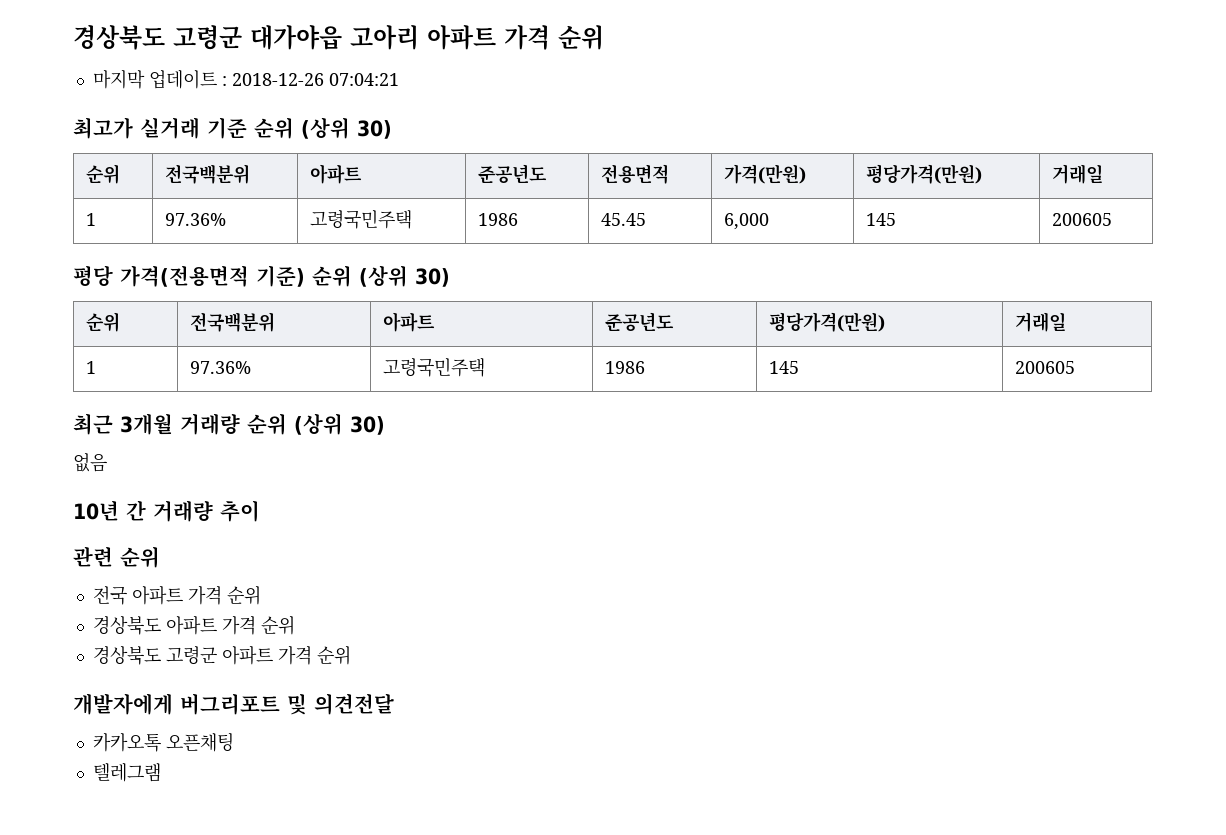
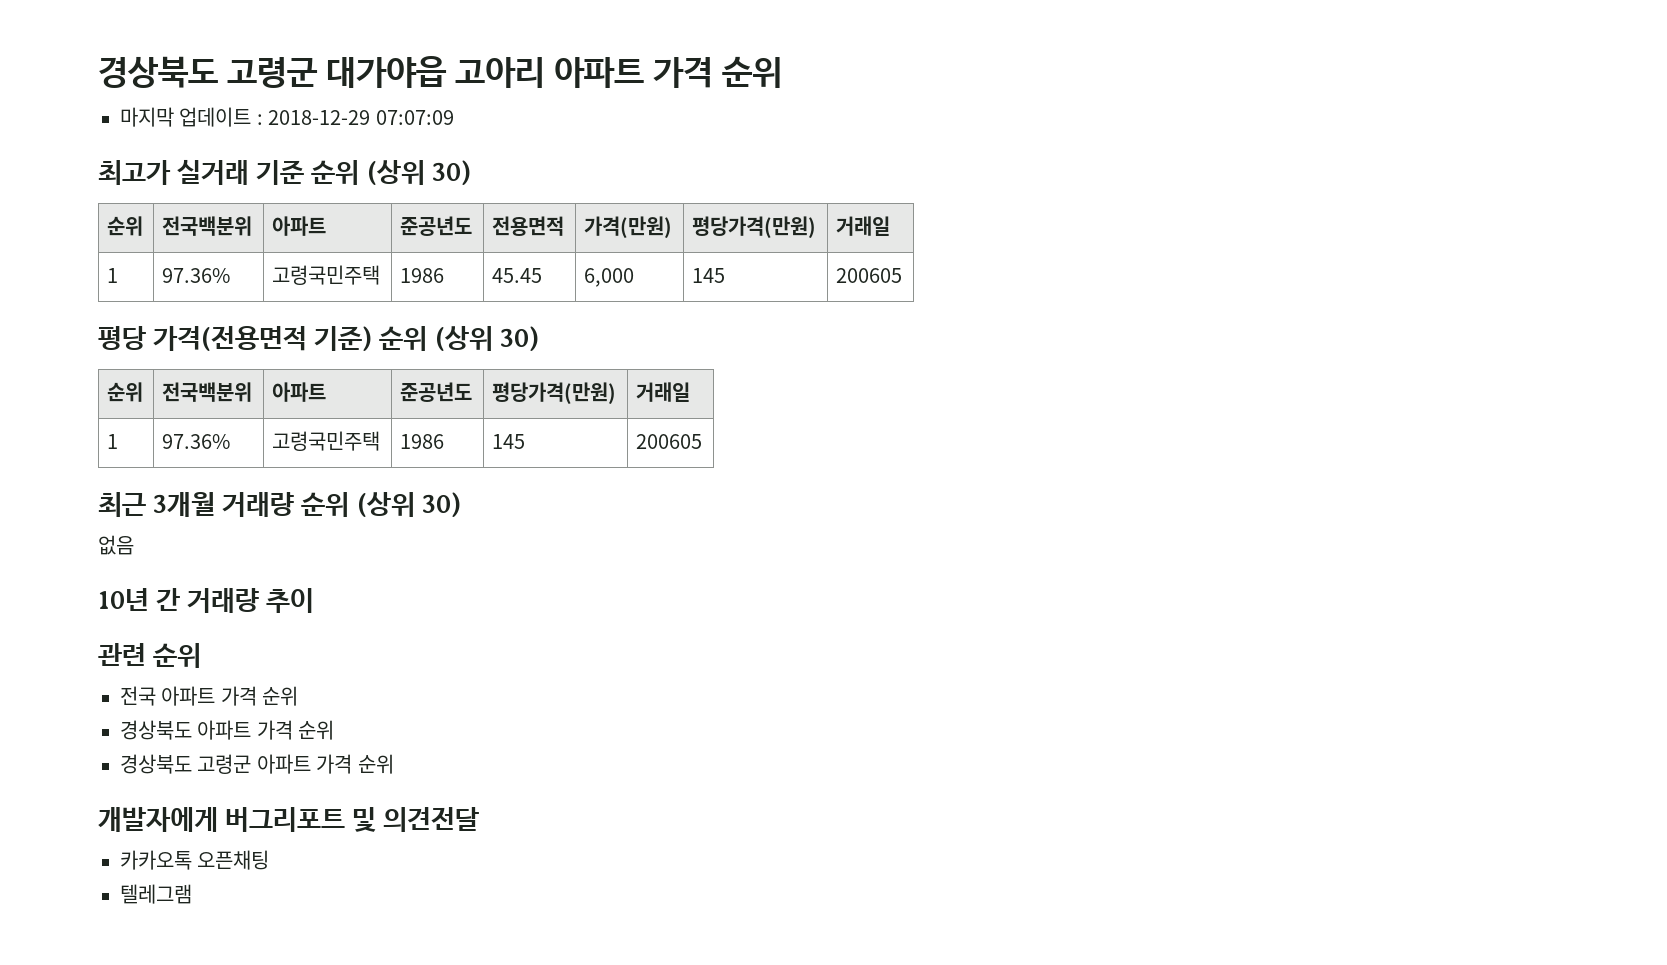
- 마지막 업데이트 : 2018-12-26 07:04:21
+ 마지막 업데이트 : 2018-12-29 07:07:09

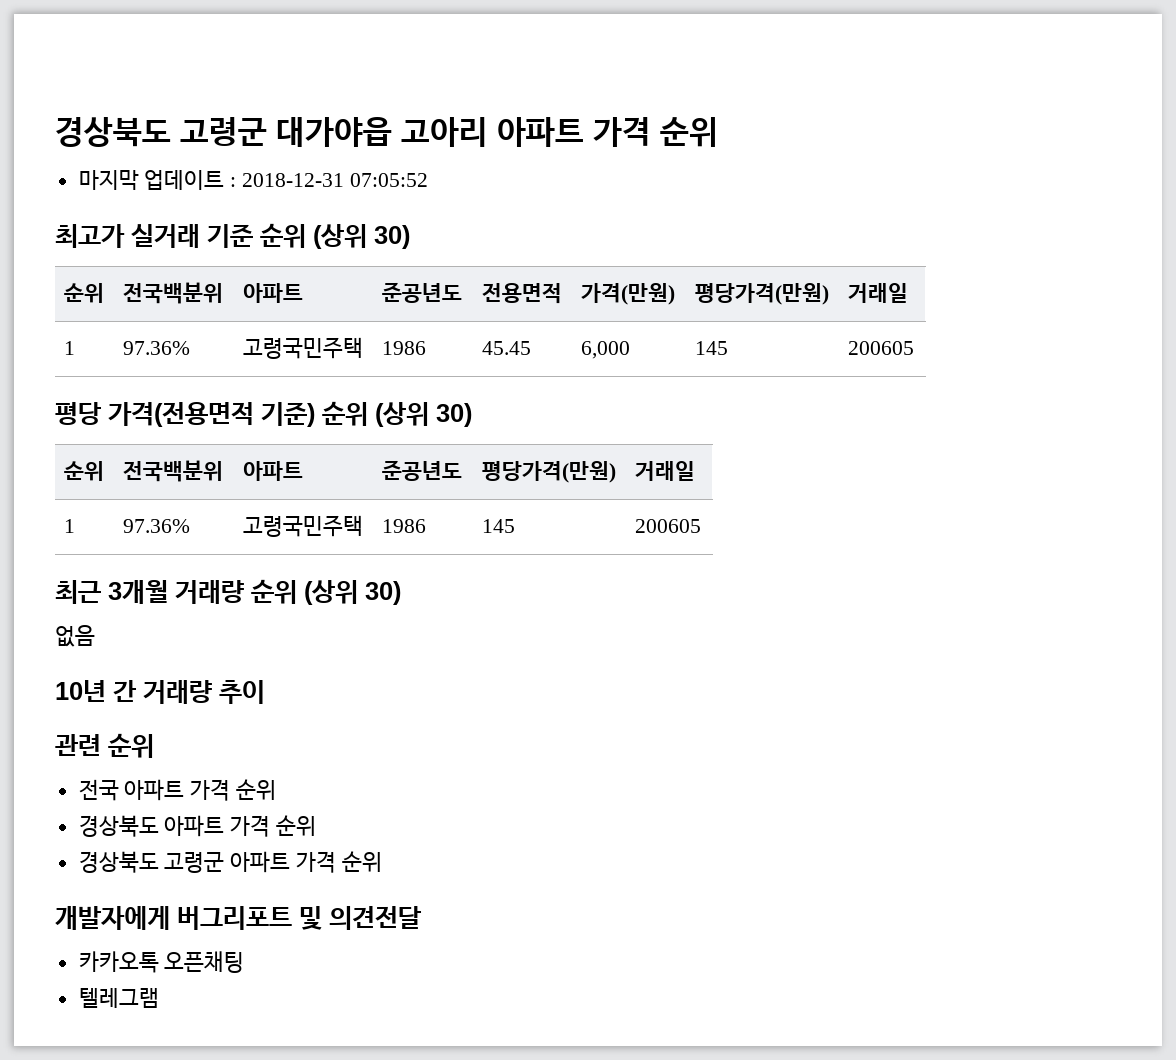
- 마지막 업데이트 : 2018-12-29 07:07:09
+ 마지막 업데이트 : 2018-12-31 07:05:52

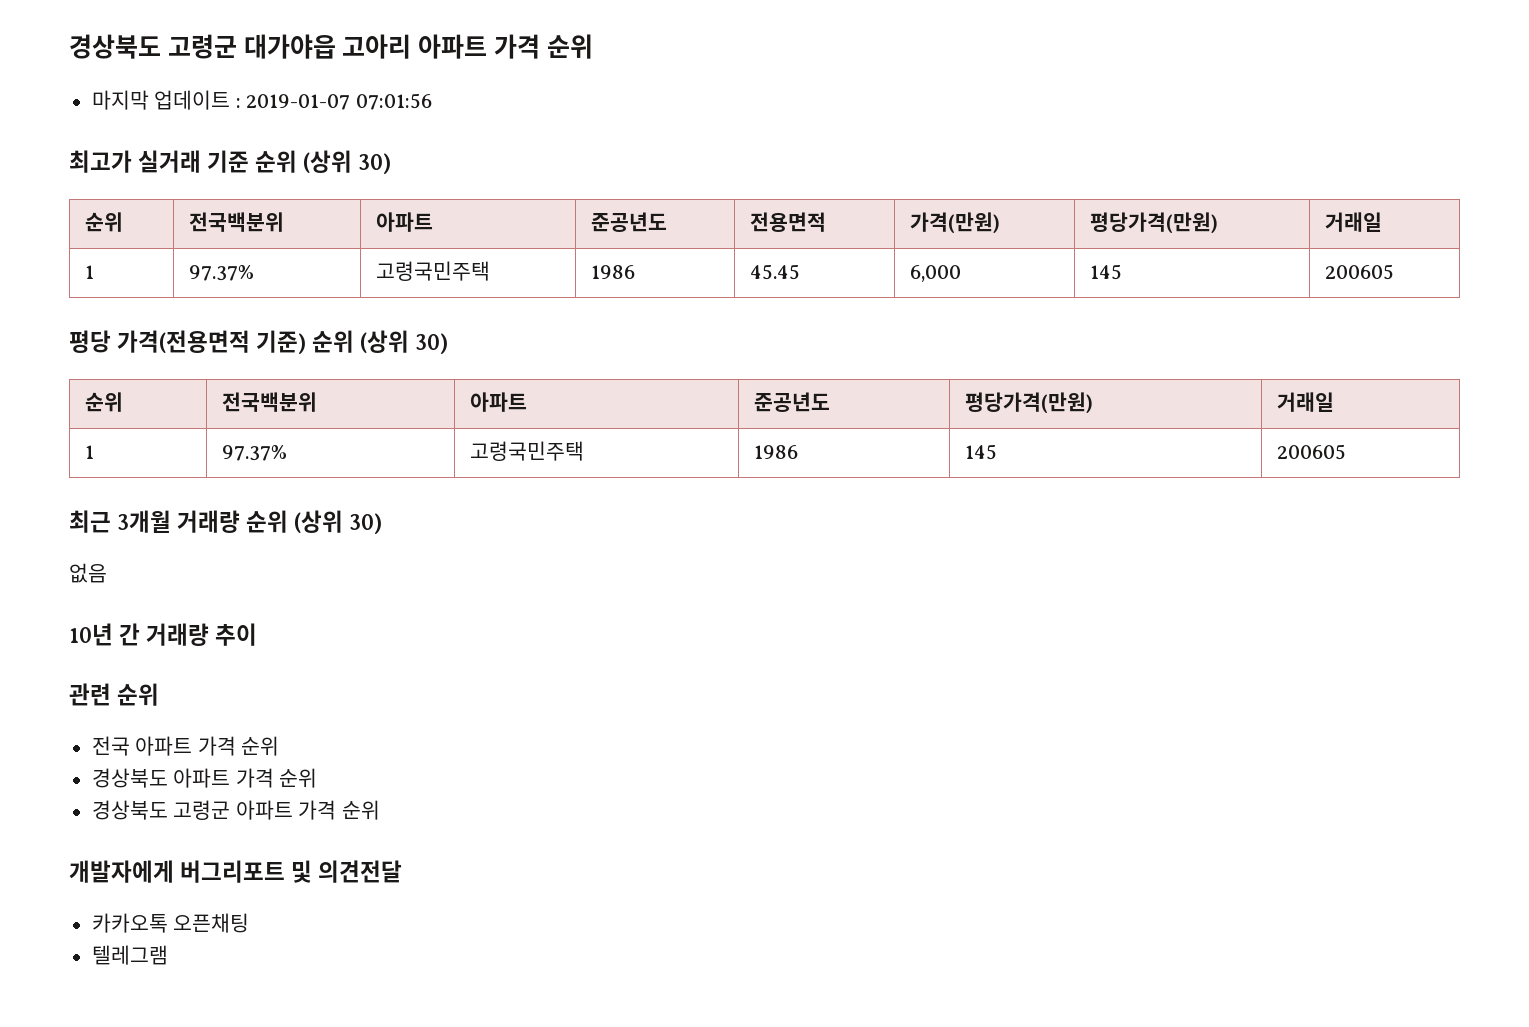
- 마지막 업데이트 : 2018-12-31 07:05:52
+ 마지막 업데이트 : 2019-01-07 07:01:56
- 1 | 97.36% | 고령국민주택 | 1986 | 45.45 | 6,000 | 145 | 200605
+ 1 | 97.37% | 고령국민주택 | 1986 | 45.45 | 6,000 | 145 | 200605
- 1 | 97.36% | 고령국민주택 | 1986 | 145 | 200605
+ 1 | 97.37% | 고령국민주택 | 1986 | 145 | 200605

